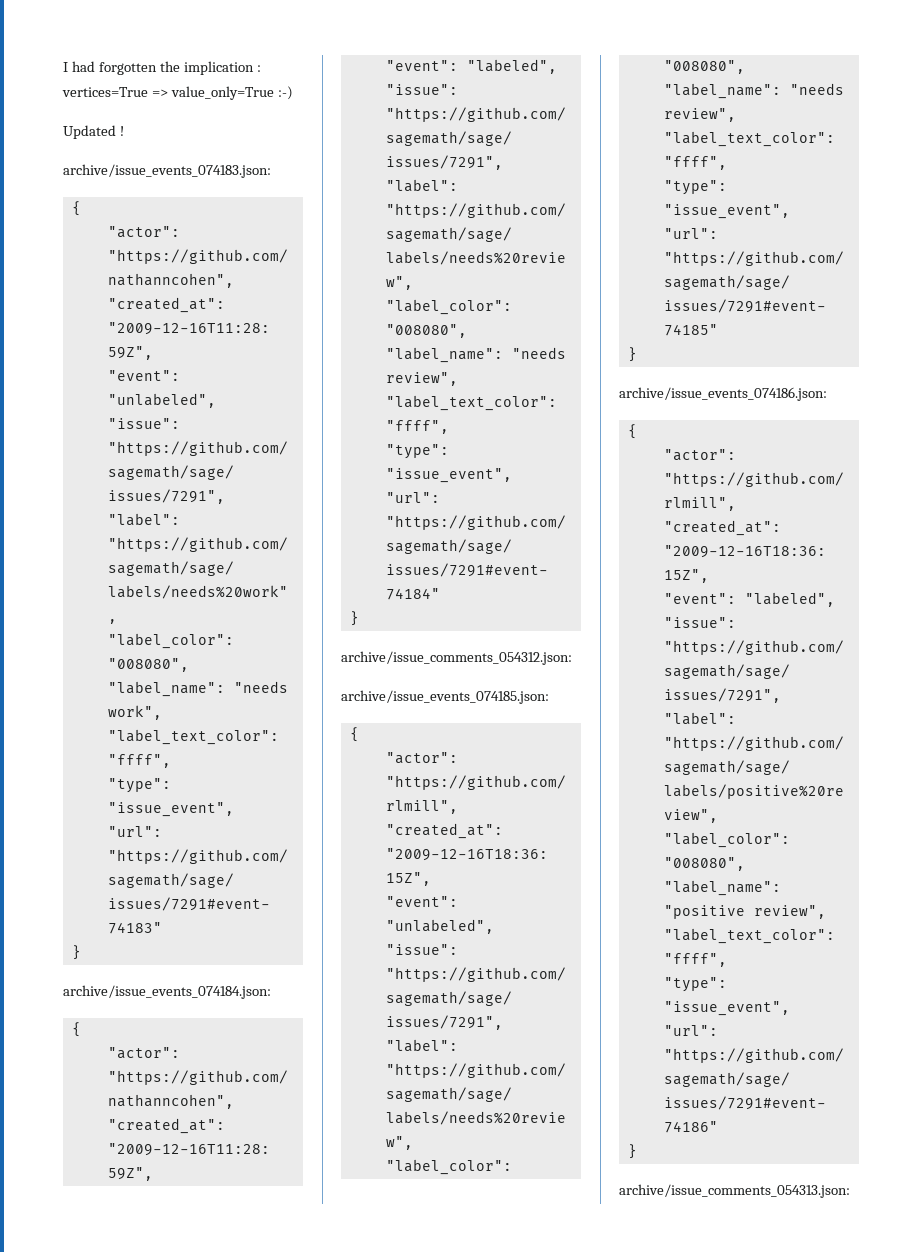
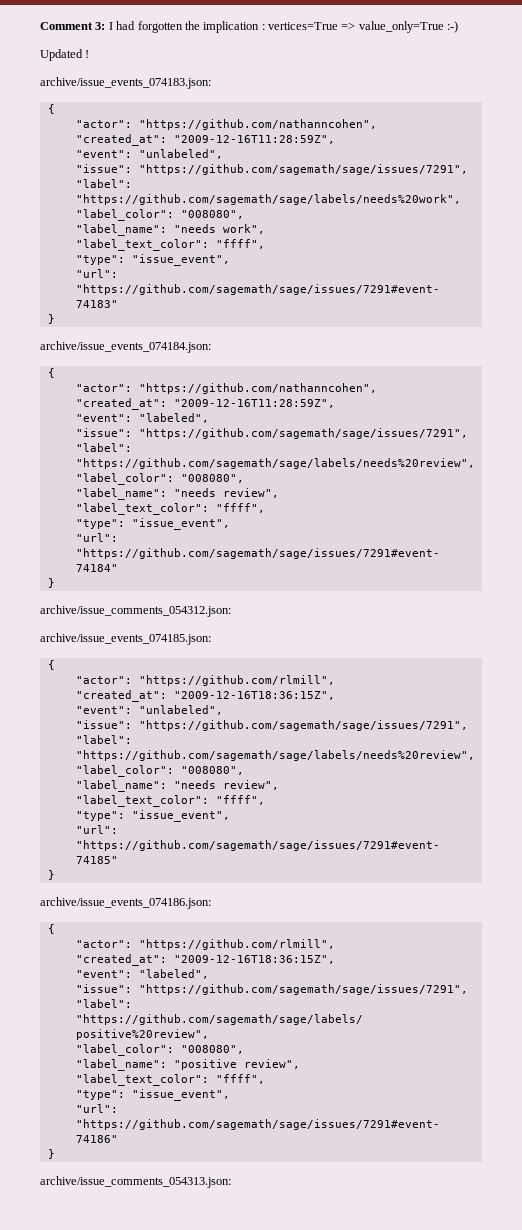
- I had forgotten the implication : vertices=True => value_only=True :-)
+ Comment 3: I had forgotten the implication : vertices=True => value_only=True :-)

